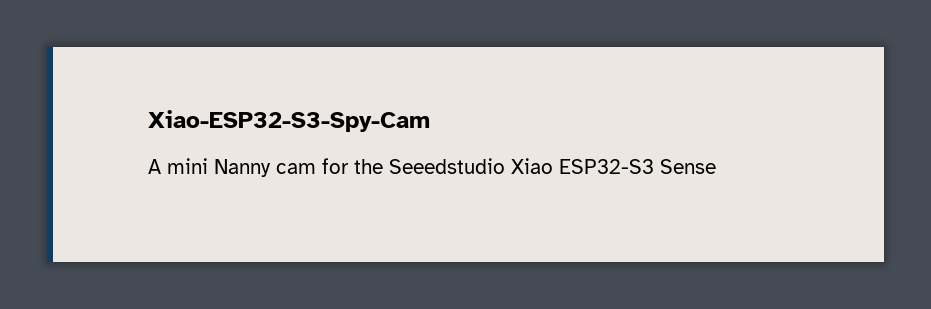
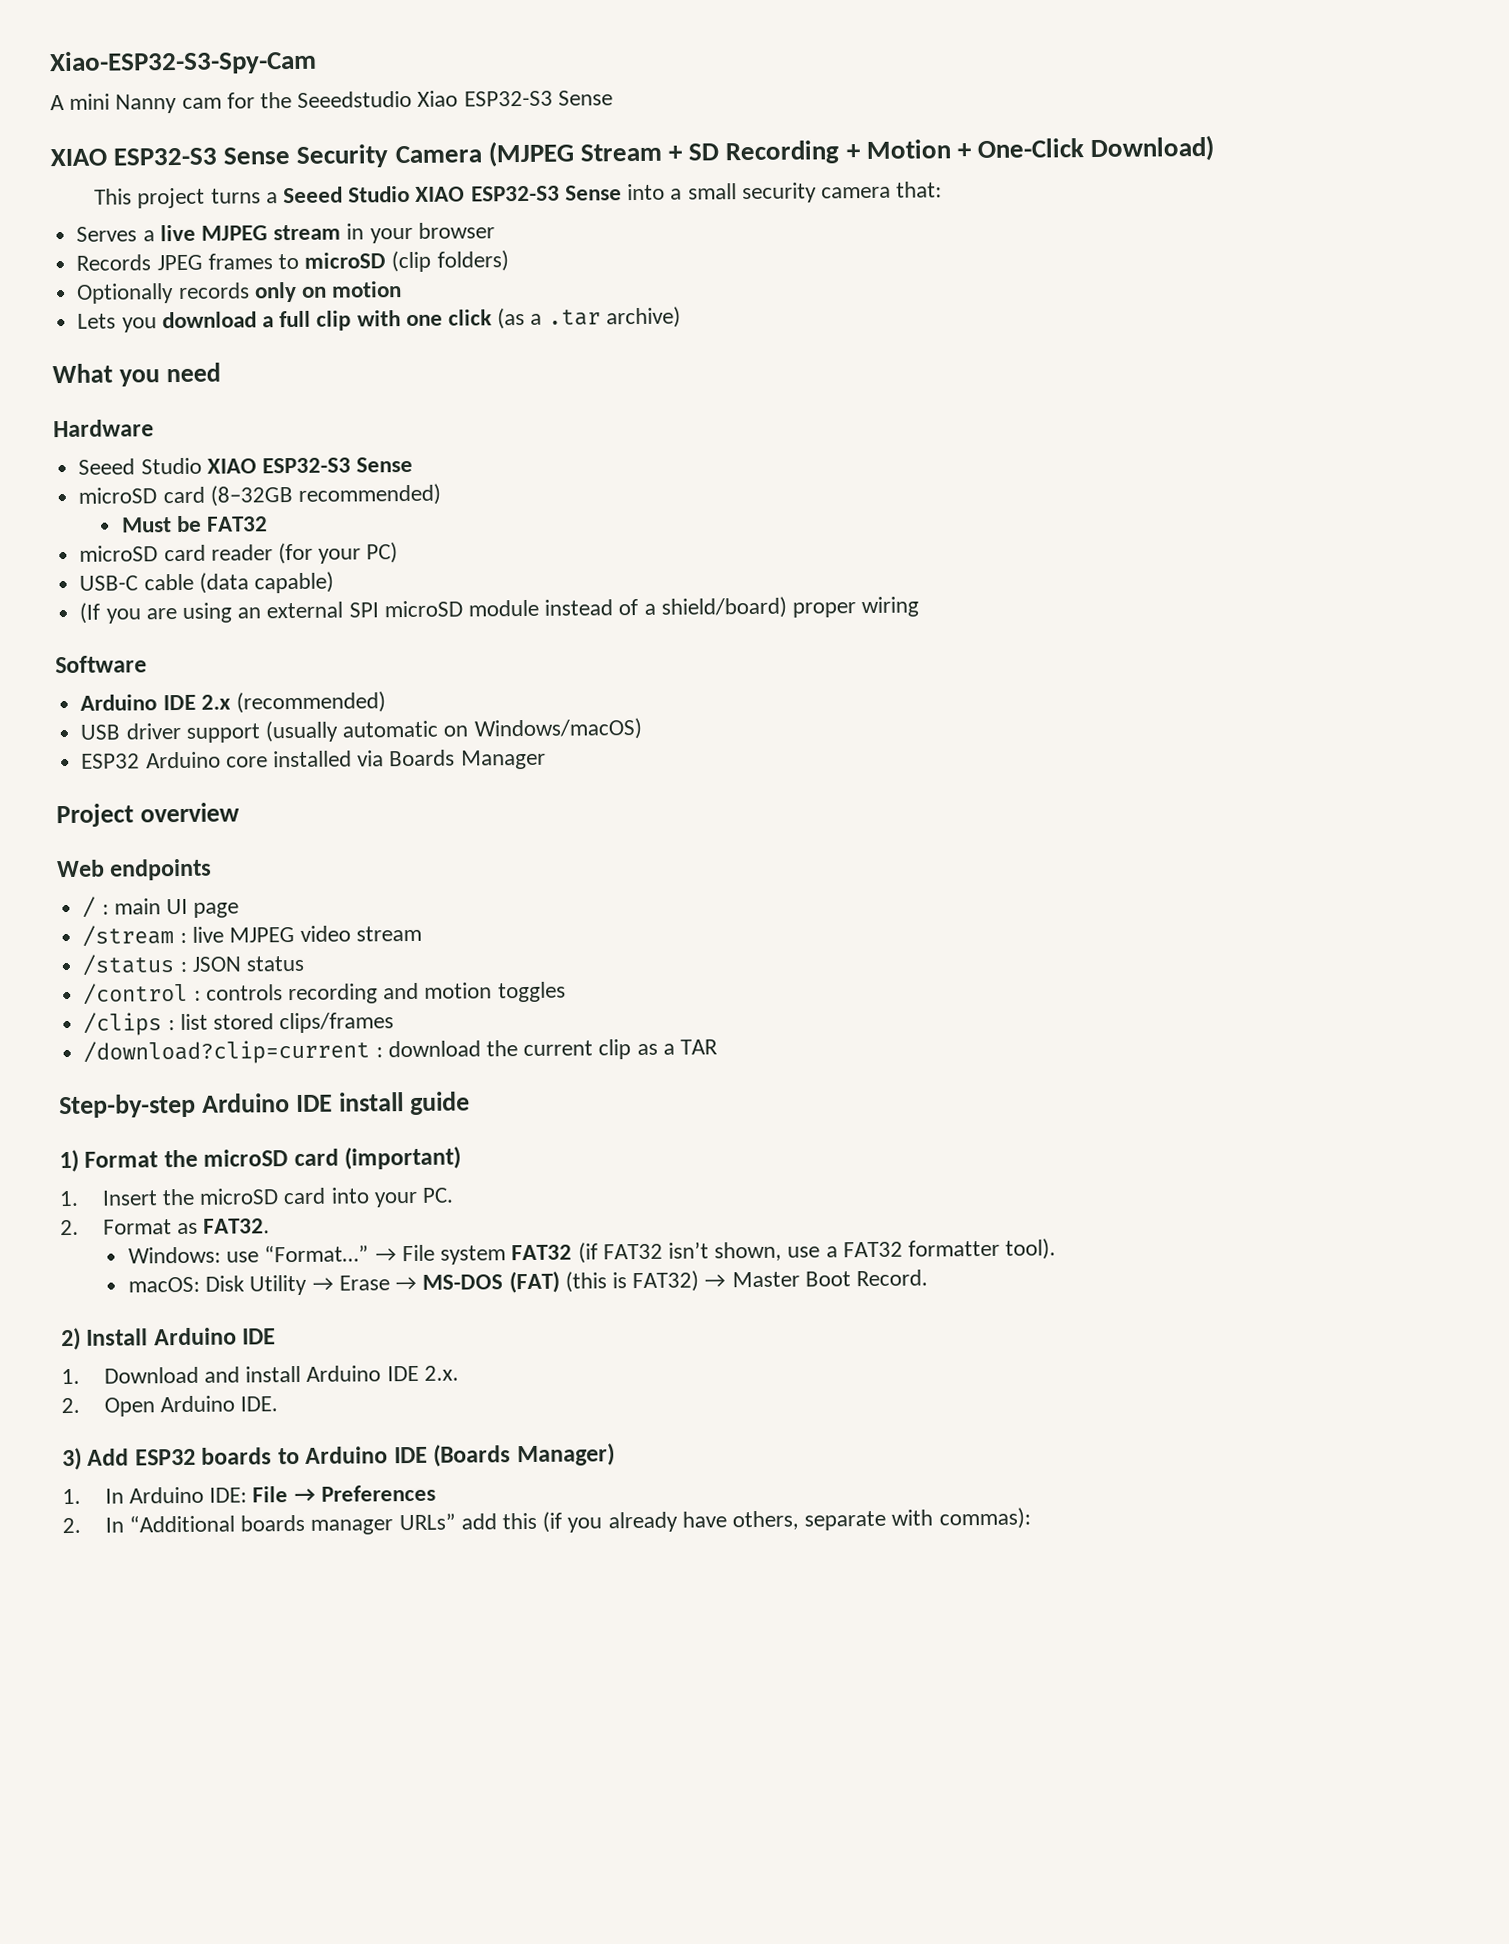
+ XIAO ESP32-S3 Sense Security Camera (MJPEG Stream + SD Recording + Motion + One-Click Download)
+ This project turns a Seeed Studio XIAO ESP32-S3 Sense into a small security camera that:
+ Serves a live MJPEG stream in your browser
+ Records JPEG frames to microSD (clip folders)
+ Optionally records only on motion
+ Lets you download a full clip with one click (as a .tar archive)
+ What you need
+ Hardware
+ Seeed Studio XIAO ESP32-S3 Sense
+ microSD card (8–32GB recommended)
+ Must be FAT32
+ microSD card reader (for your PC)
+ USB-C cable (data capable)
+ (If you are using an external SPI microSD module instead of a shield/board) proper wiring
+ Software
+ Arduino IDE 2.x (recommended)
+ USB driver support (usually automatic on Windows/macOS)
+ ESP32 Arduino core installed via Boards Manager
+ Project overview
+ Web endpoints
+ / : main UI page
+ /stream : live MJPEG video stream
+ /status : JSON status
+ /control : controls recording and motion toggles
+ /clips : list stored clips/frames
+ /download?clip=current : download the current clip as a TAR
+ Step-by-step Arduino IDE install guide
+ 1) Format the microSD card (important)
+ 1. Insert the microSD card into your PC.
+ 2. Format as FAT32.
+ Windows: use “Format…” → File system FAT32 (if FAT32 isn’t shown, use a FAT32 formatter tool).
+ macOS: Disk Utility → Erase → MS-DOS (FAT) (this is FAT32) → Master Boot Record.
+ 2) Install Arduino IDE
+ 1. Download and install Arduino IDE 2.x.
+ 2. Open Arduino IDE.
+ 3) Add ESP32 boards to Arduino IDE (Boards Manager)
+ 1. In Arduino IDE: File → Preferences
+ 2. In “Additional boards manager URLs” add this (if you already have others, separate with commas):

